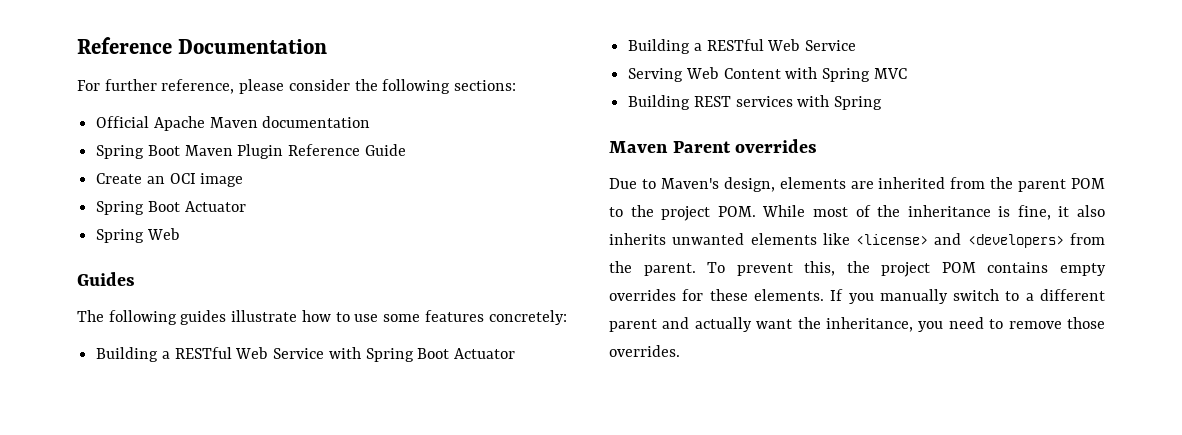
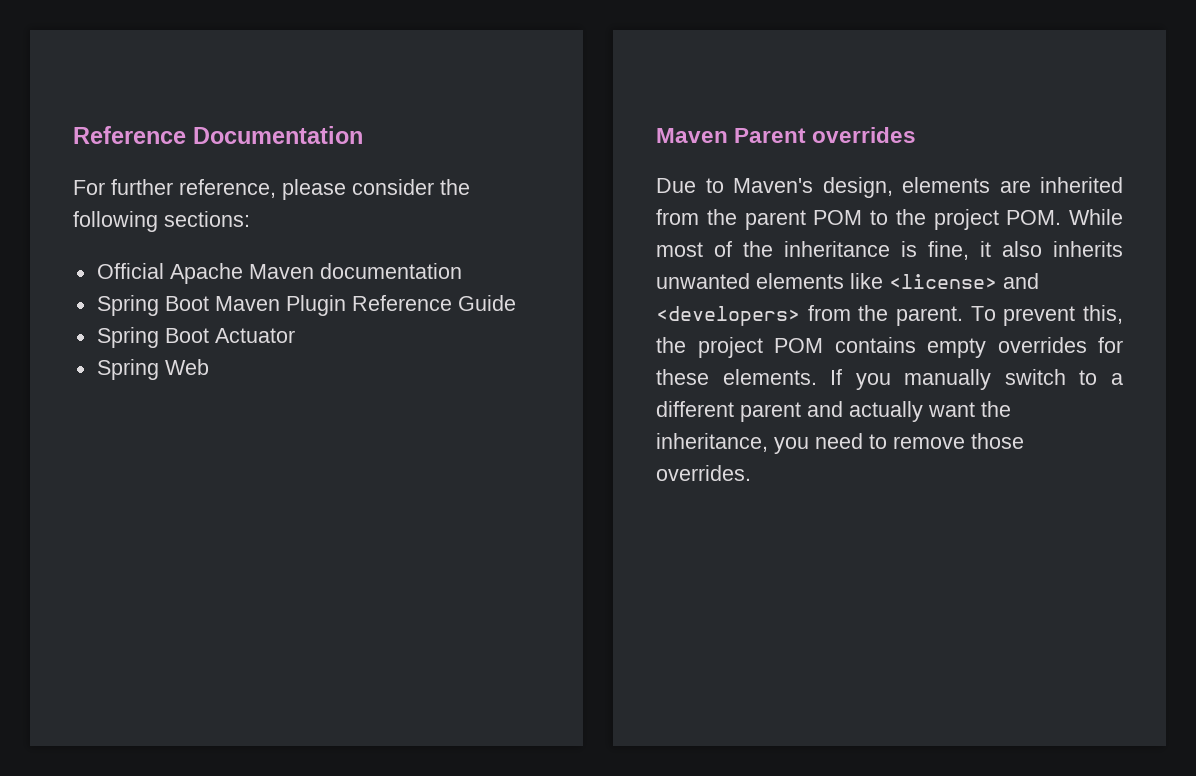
- Create an OCI image
- Guides
- The following guides illustrate how to use some features concretely:
- Building a RESTful Web Service with Spring Boot Actuator
- Building a RESTful Web Service
- Serving Web Content with Spring MVC
- Building REST services with Spring

